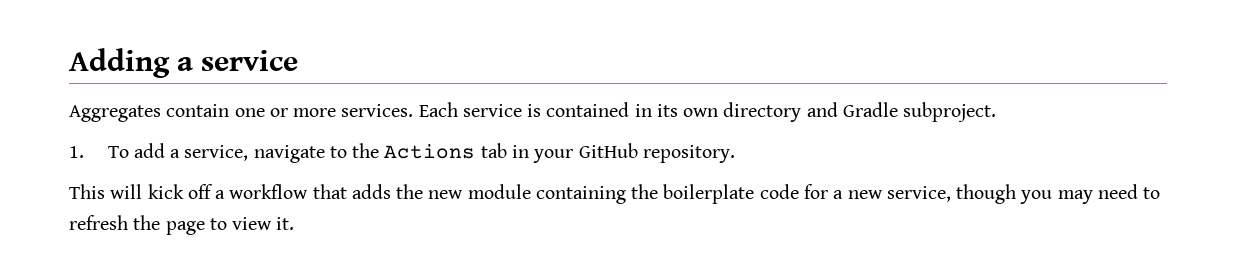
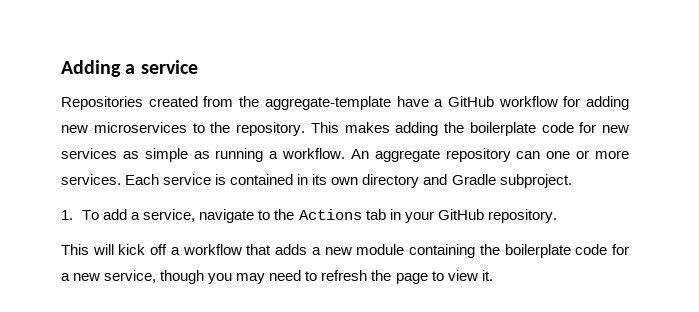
- Aggregates contain one or more services.
+ Repositories created from the aggregate-template have a GitHub workflow for adding new microservices to the repository. This makes adding the boilerplate code for new services as simple as running a workflow. An aggregate repository can one or more services.
- This will kick off a workflow that adds the new module containing the boilerplate code for a new service, though you may need to refresh the page to view it.
+ This will kick off a workflow that adds a new module containing the boilerplate code for a new service, though you may need to refresh the page to view it.

